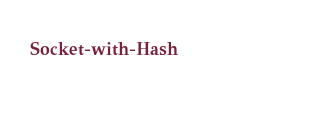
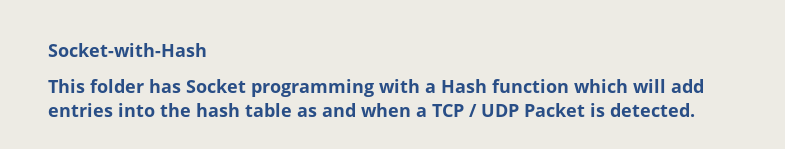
+ This folder has Socket programming with a Hash function which will add entries into the hash table as and when a TCP / UDP Packet is detected.

